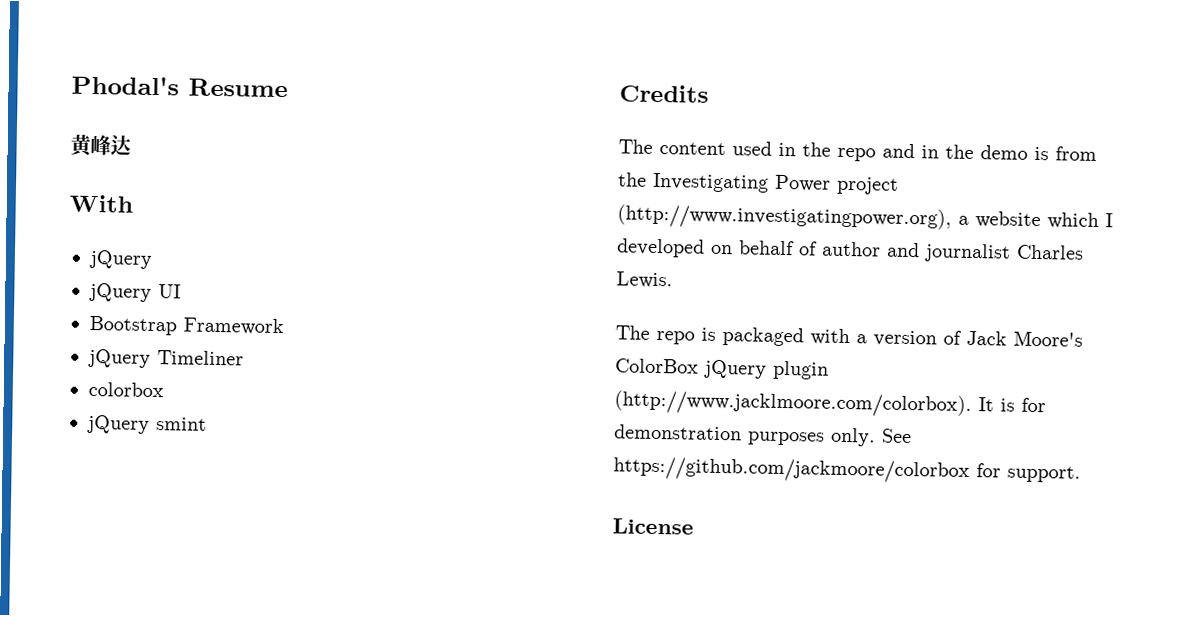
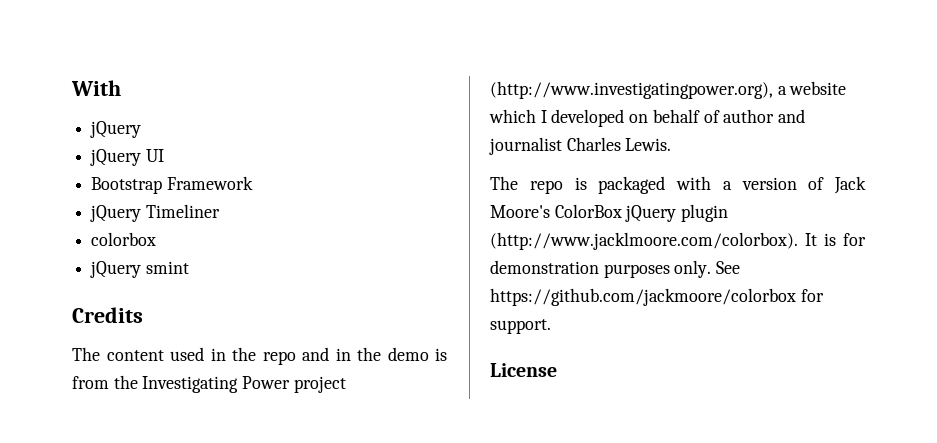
- Phodal's Resume
- 黄峰达

